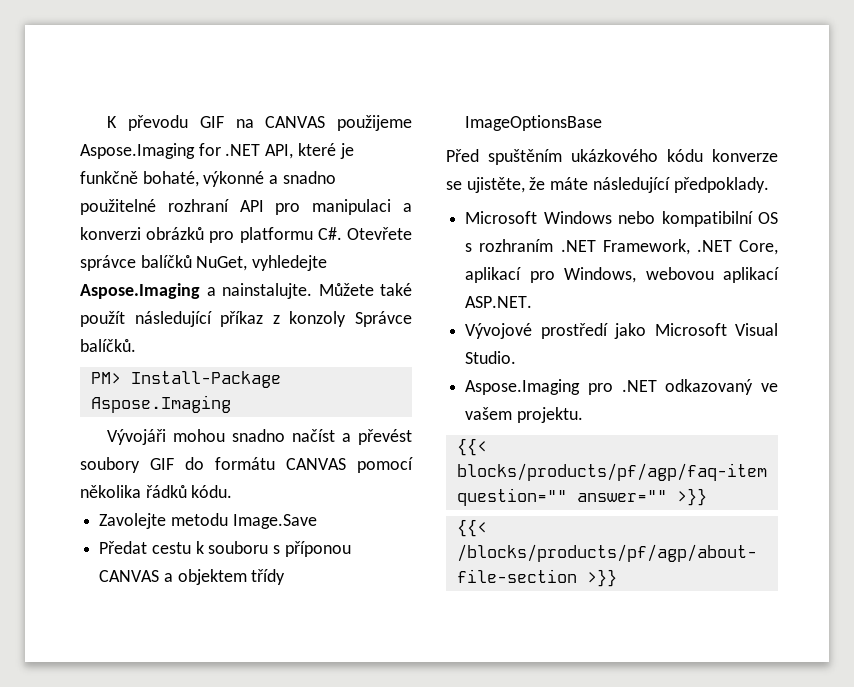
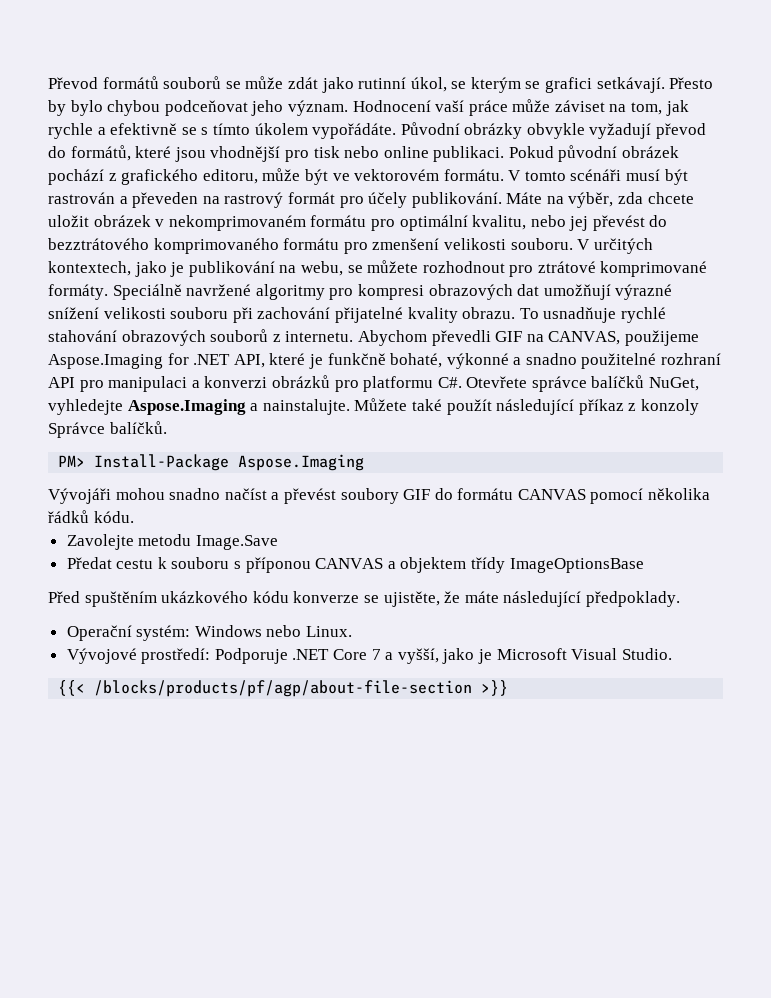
- K převodu GIF na CANVAS použijeme Aspose.Imaging for .NET API, které je funkčně bohaté, výkonné a snadno použitelné rozhraní API pro manipulaci a konverzi obrázků pro platformu C#. Otevřete správce balíčků NuGet, vyhledejte Aspose.Imaging a nainstalujte.
+ Převod formátů souborů se může zdát jako rutinní úkol, se kterým se grafici setkávají. Přesto by bylo chybou podceňovat jeho význam. Hodnocení vaší práce může záviset na tom, jak rychle a efektivně se s tímto úkolem vypořádáte. Původní obrázky obvykle vyžadují převod do formátů, které jsou vhodnější pro tisk nebo online publikaci. Pokud původní obrázek pochází z grafického editoru, může být ve vektorovém formátu. V tomto scénáři musí být rastrován a převeden na rastrový formát pro účely publikování. Máte na výběr, zda chcete uložit obrázek v nekomprimovaném formátu pro optimální kvalitu, nebo jej převést do bezztrátového komprimovaného formátu pro zmenšení velikosti souboru. V určitých kontextech, jako je publikování na webu, se můžete rozhodnout pro ztrátové komprimované formáty. Speciálně navržené algoritmy pro kompresi obrazových dat umožňují výrazné snížení velikosti souboru při zachování přijatelné kvality obrazu. To usnadňuje rychlé stahování obrazových souborů z internetu. Abychom převedli GIF na CANVAS, použijeme Aspose.Imaging for .NET API, které je funkčně bohaté, výkonné a snadno použitelné rozhraní API pro manipulaci a konverzi obrázků pro platformu C#. Otevřete správce balíčků NuGet, vyhledejte Aspose.Imaging a nainstalujte.
- Microsoft Windows nebo kompatibilní OS s rozhraním .NET Framework, .NET Core, aplikací pro Windows, webovou aplikací ASP.NET.
- Vývojové prostředí jako Microsoft Visual Studio.
- Aspose.Imaging pro .NET odkazovaný ve vašem projektu.
- {{< blocks/products/pf/agp/faq-item question="" answer="" >}}
+ Operační systém: Windows nebo Linux.
+ Vývojové prostředí: Podporuje .NET Core 7 a vyšší, jako je Microsoft Visual Studio.

